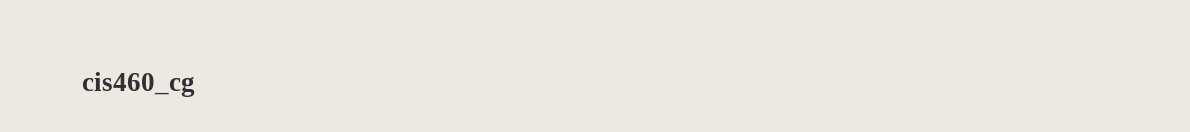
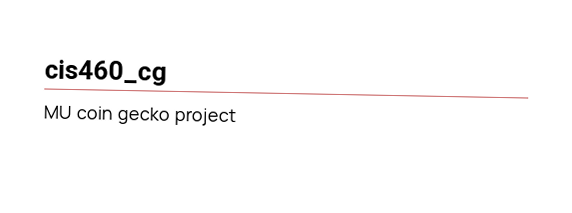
+ MU coin gecko project

